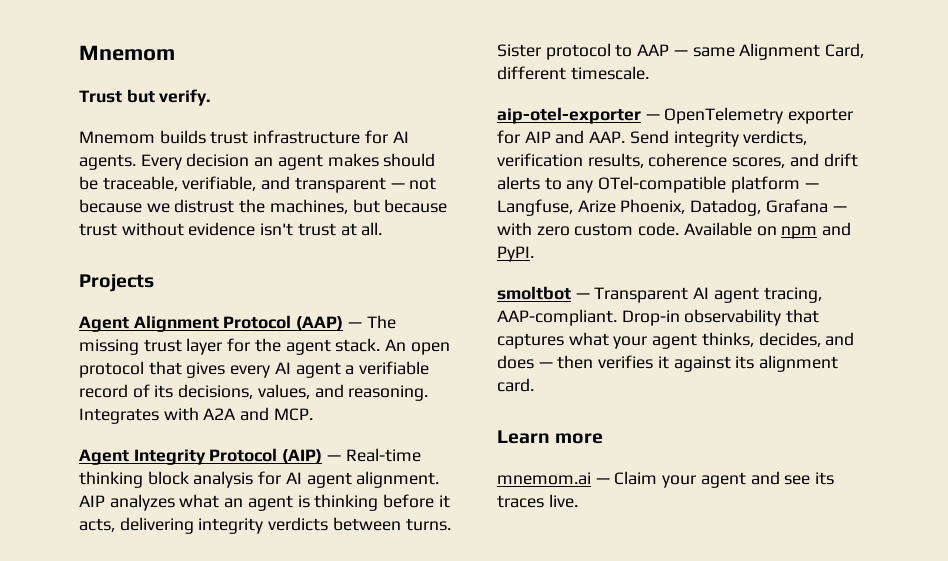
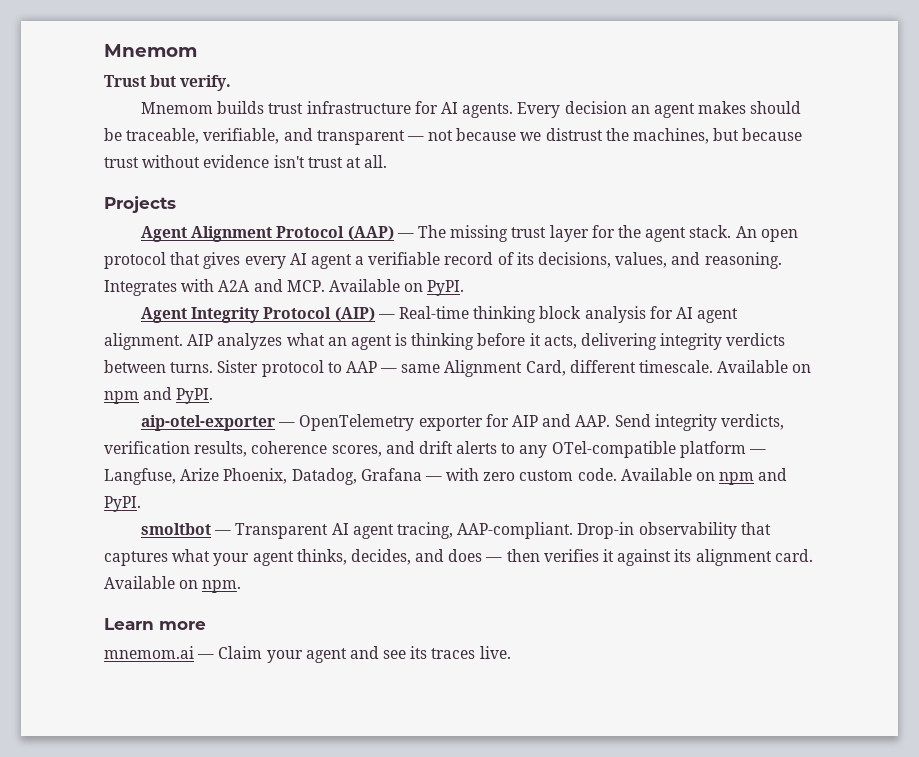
- Integrates with A2A and MCP.
+ Integrates with A2A and MCP. Available on PyPI.
- Sister protocol to AAP — same Alignment Card, different timescale.
+ Sister protocol to AAP — same Alignment Card, different timescale. Available on npm and PyPI.
+ Available on npm.

